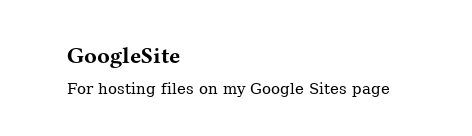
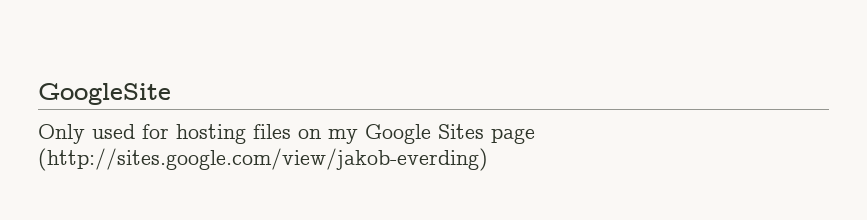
- For hosting files on my Google Sites page
+ Only used for hosting files on my Google Sites page (http://sites.google.com/view/jakob-everding)

